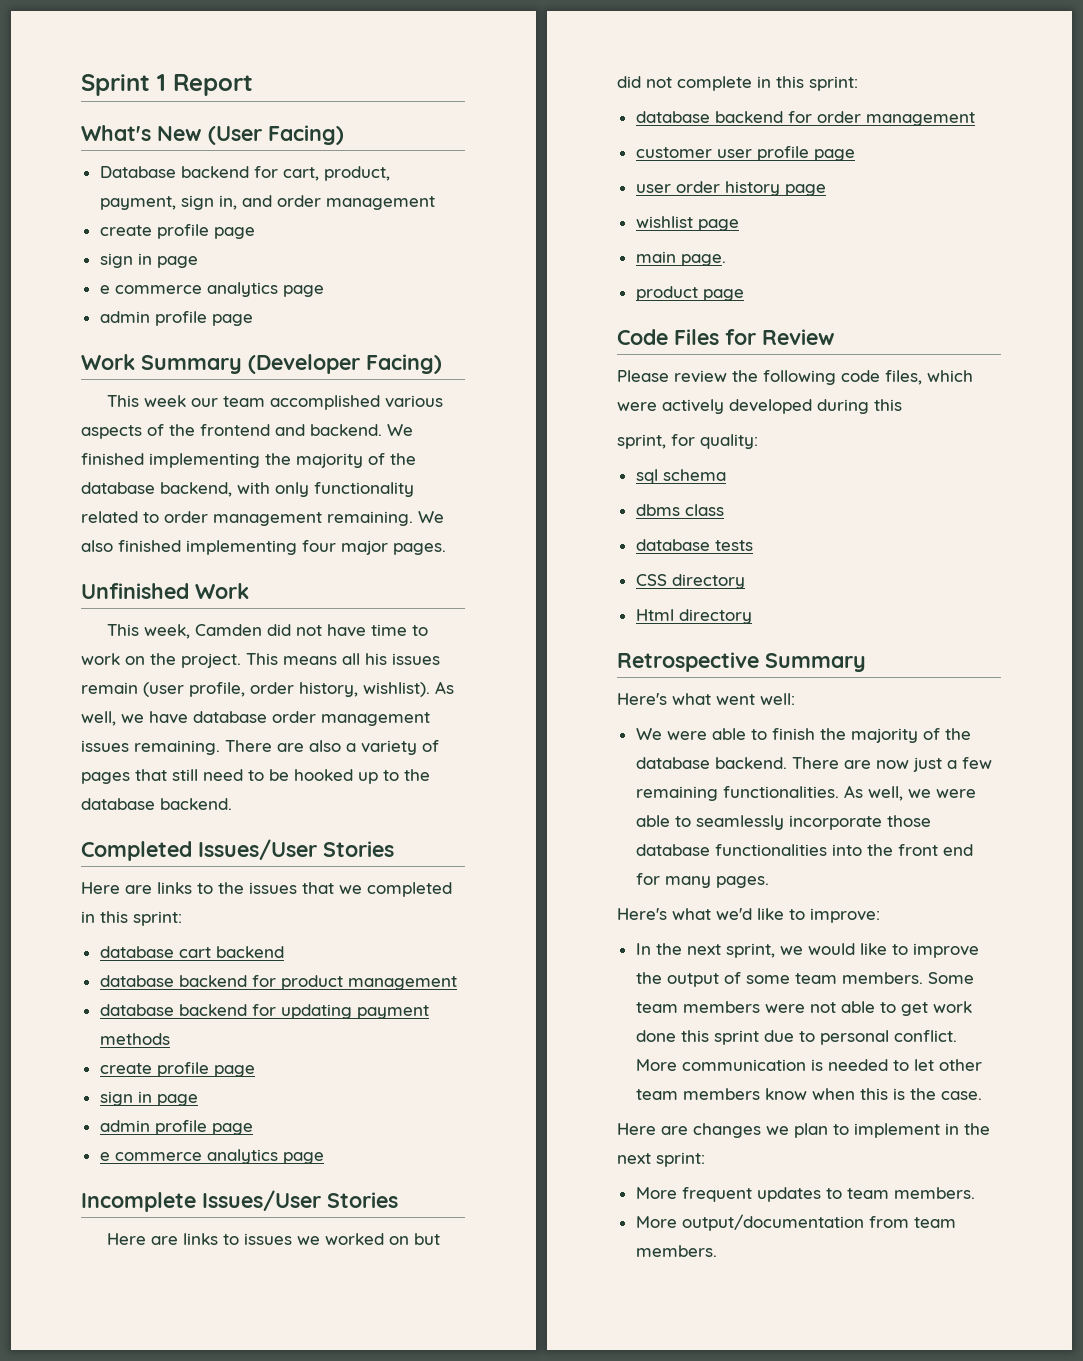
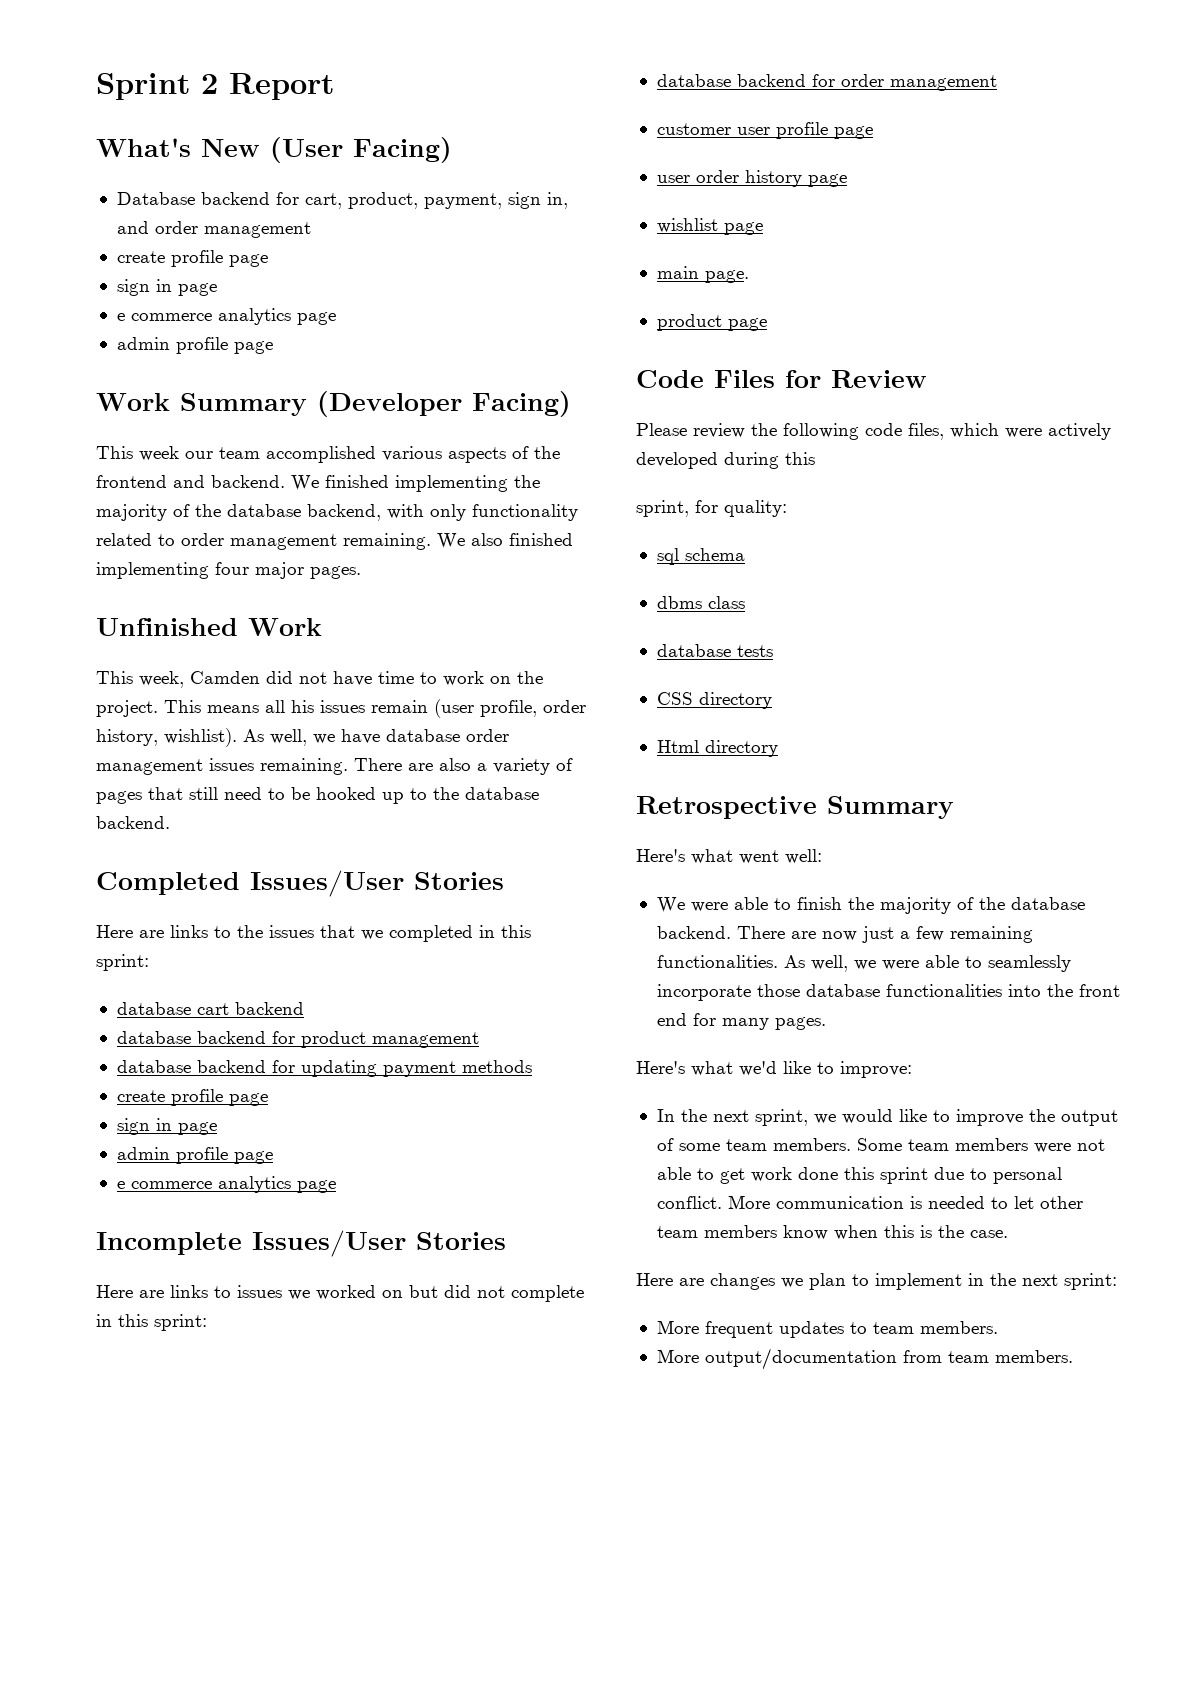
- Sprint 1 Report
+ Sprint 2 Report

